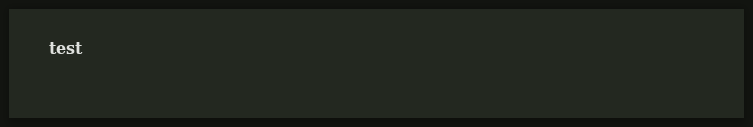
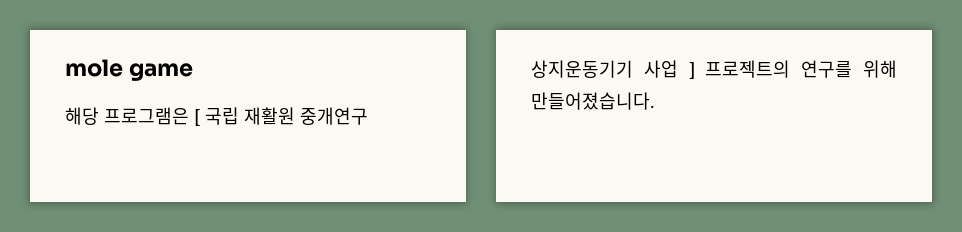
- test
+ mole game
+ 해당 프로그램은 [ 국립 재활원 중개연구 상지운동기기 사업 ] 프로젝트의 연구를 위해 만들어졌습니다.

